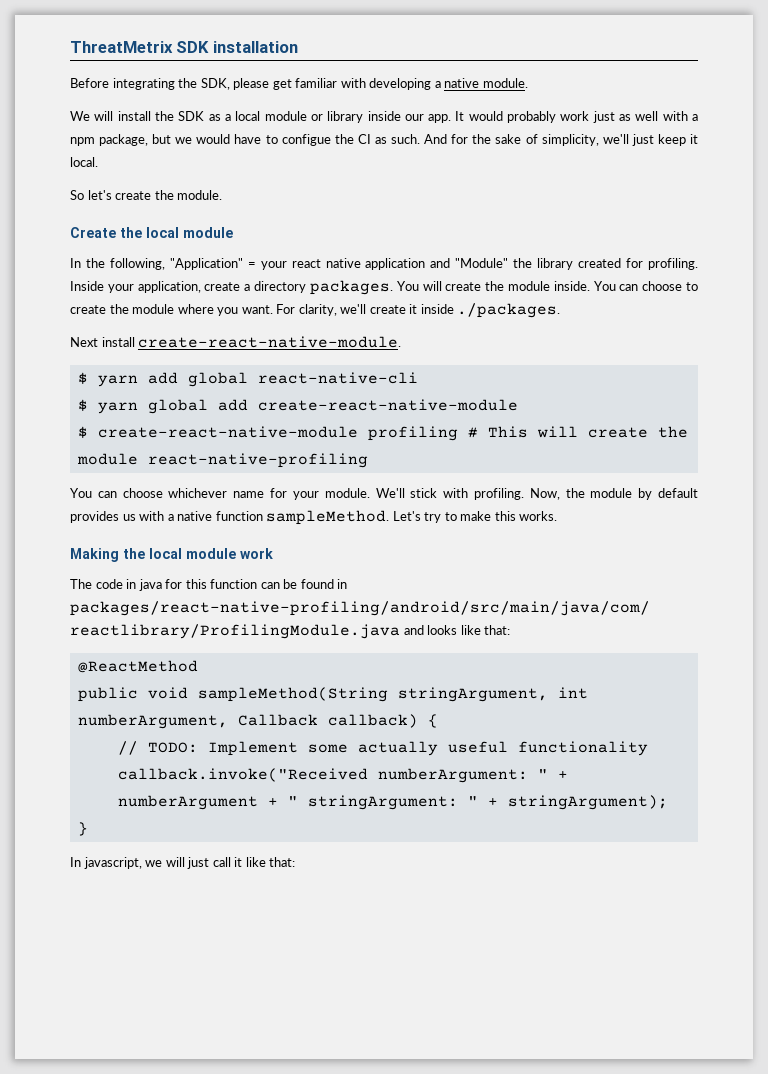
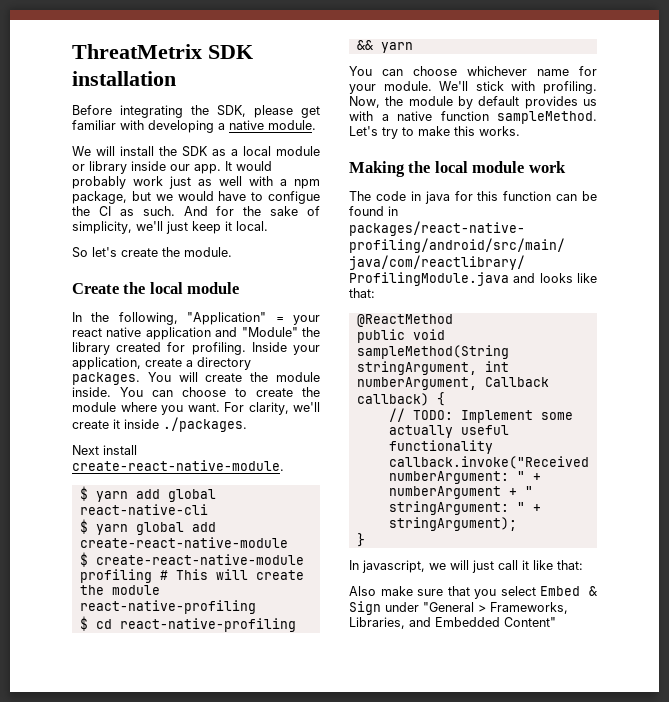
+ $ cd react-native-profiling && yarn
+ Also make sure that you select Embed & Sign under "General > Frameworks, Libraries, and Embedded Content"

